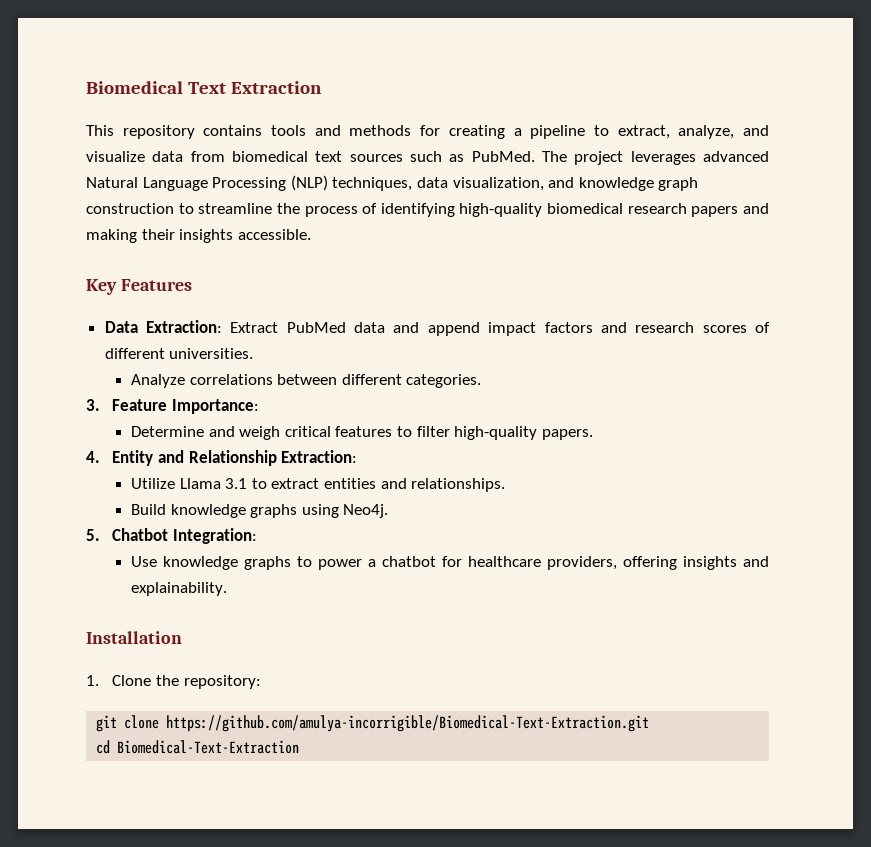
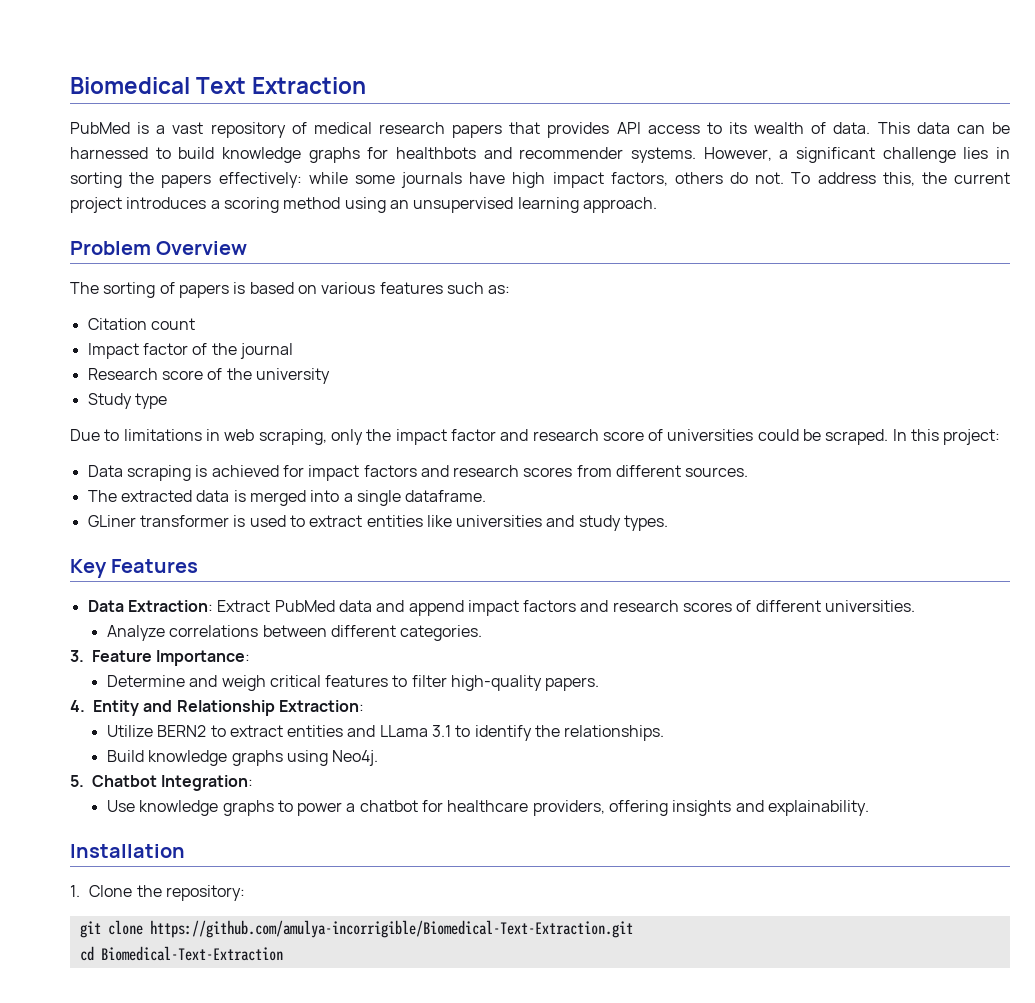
- This repository contains tools and methods for creating a pipeline to extract, analyze, and visualize data from biomedical text sources such as PubMed. The project leverages advanced Natural Language Processing (NLP) techniques, data visualization, and knowledge graph construction to streamline the process of identifying high-quality biomedical research papers and making their insights accessible.
+ PubMed is a vast repository of medical research papers that provides API access to its wealth of data. This data can be harnessed to build knowledge graphs for healthbots and recommender systems. However, a significant challenge lies in sorting the papers effectively: while some journals have high impact factors, others do not. To address this, the current project introduces a scoring method using an unsupervised learning approach.
+ Problem Overview
+ The sorting of papers is based on various features such as:
+ Citation count
+ Impact factor of the journal
+ Research score of the university
+ Study type
+ Due to limitations in web scraping, only the impact factor and research score of universities could be scraped. In this project:
+ Data scraping is achieved for impact factors and research scores from different sources.
+ The extracted data is merged into a single dataframe.
+ GLiner transformer is used to extract entities like universities and study types.
- Utilize Llama 3.1 to extract entities and relationships.
+ Utilize BERN2 to extract entities and LLama 3.1 to identify the relationships.

